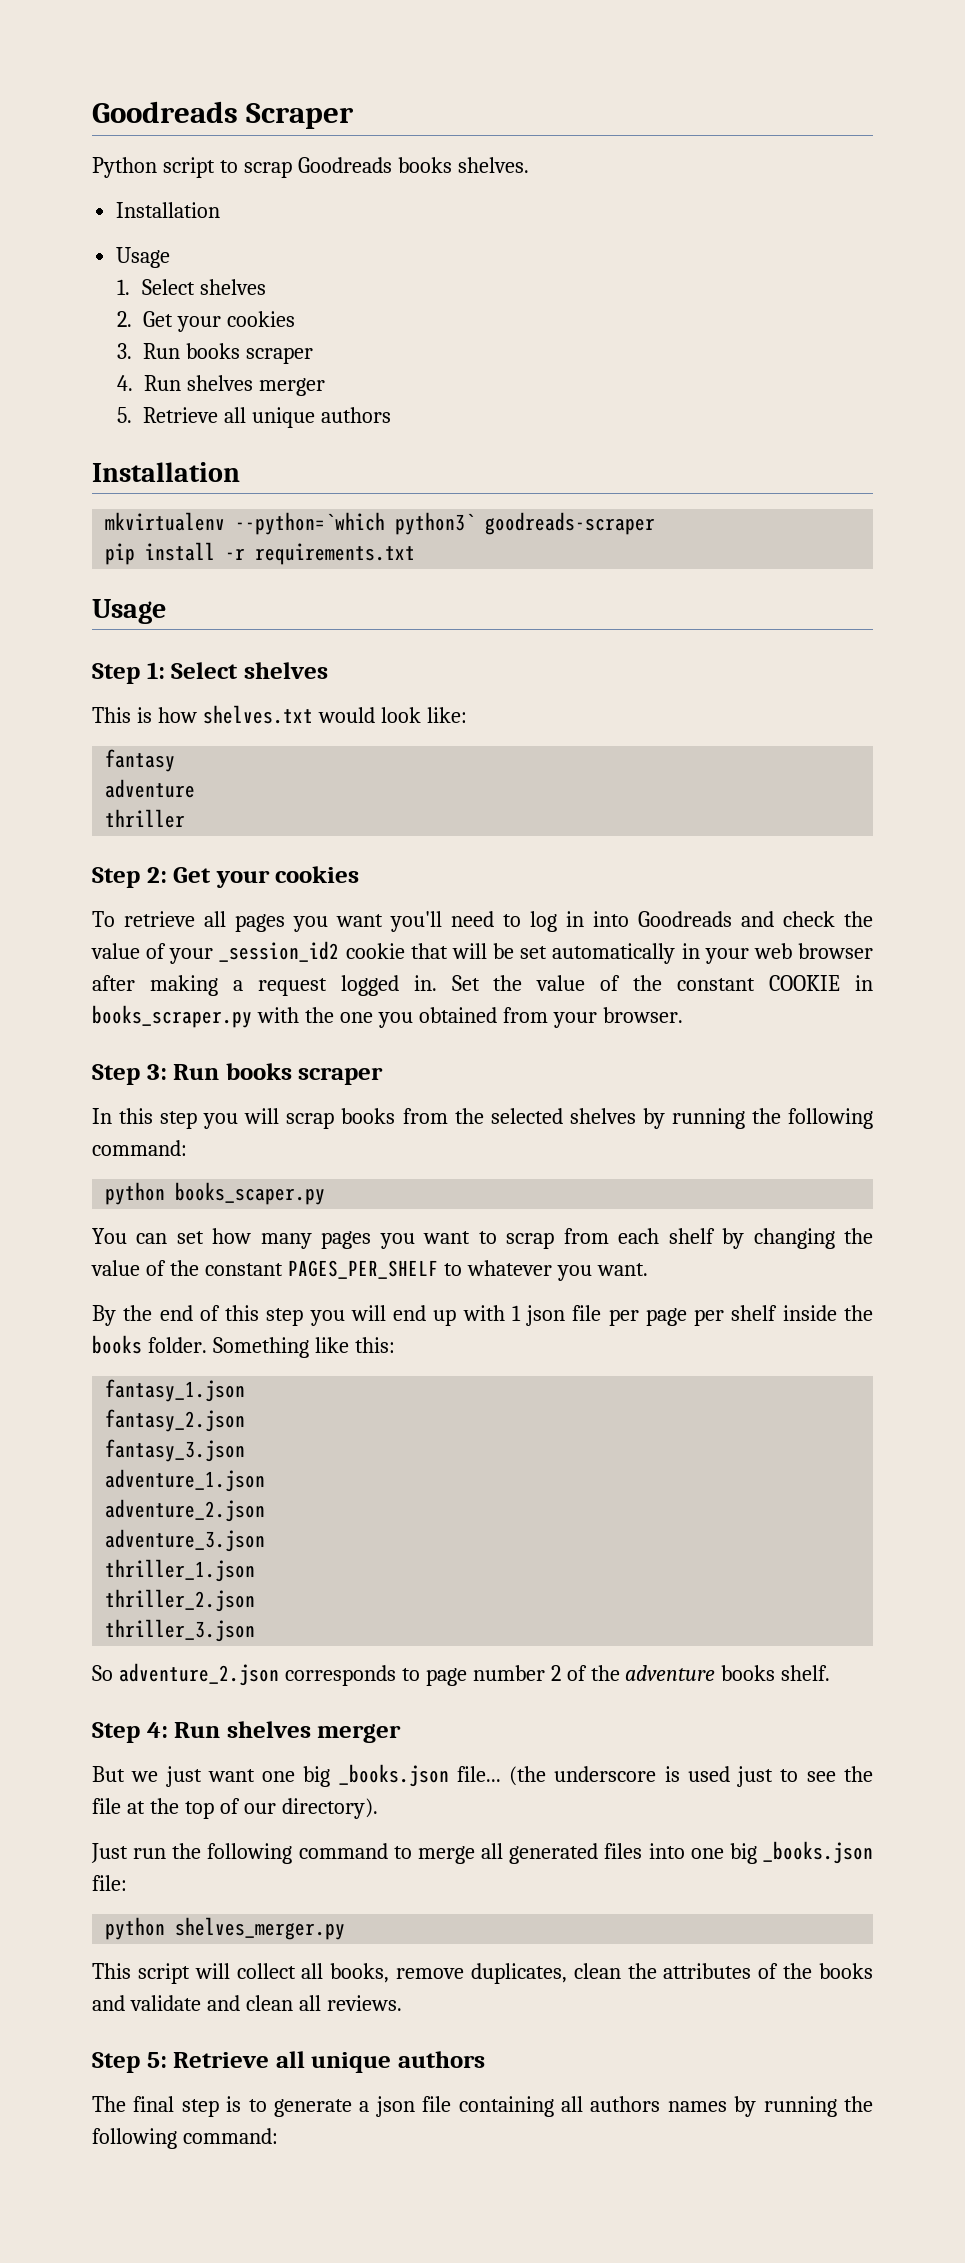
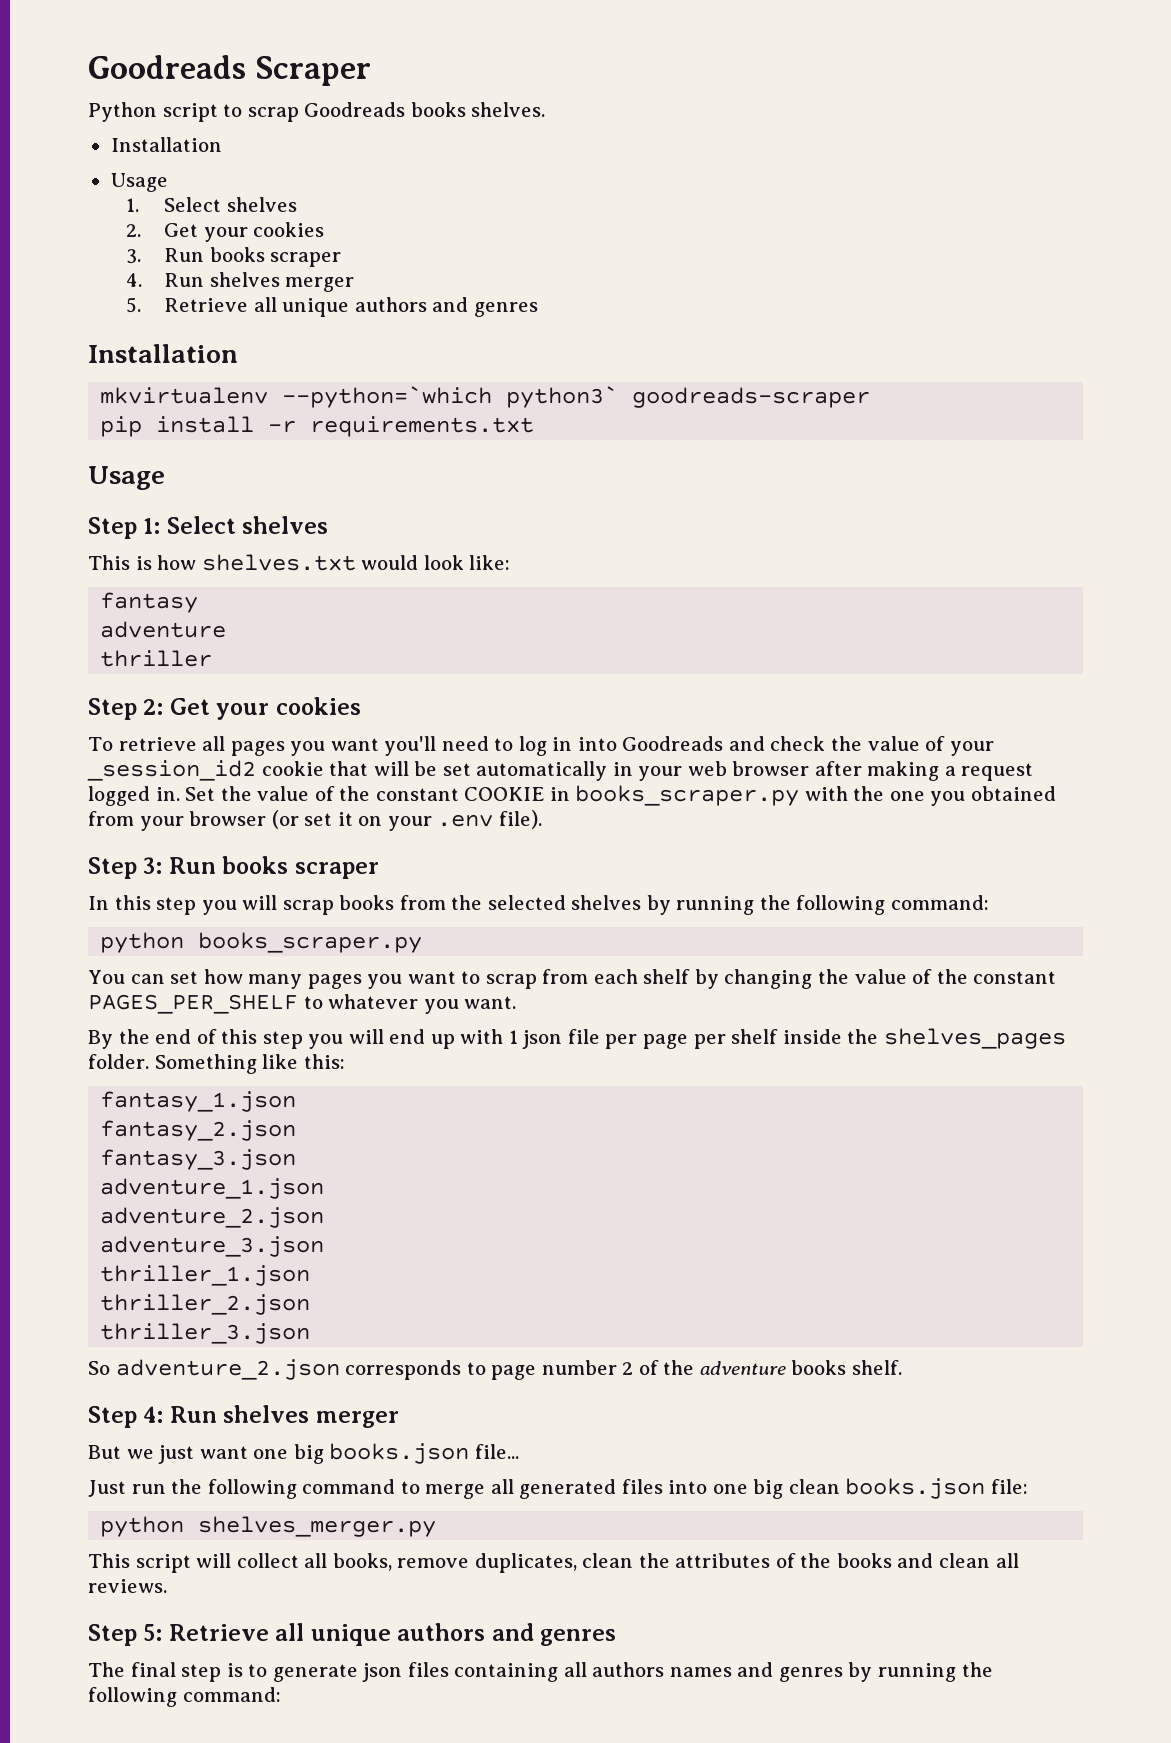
- 5. Retrieve all unique authors
+ 5. Retrieve all unique authors and genres
- Set the value of the constant COOKIE in books_scraper.py with the one you obtained from your browser.
+ Set the value of the constant COOKIE in books_scraper.py with the one you obtained from your browser (or set it on your .env file).
- python books_scaper.py
+ python books_scraper.py
- By the end of this step you will end up with 1 json file per page per shelf inside the books folder.
+ By the end of this step you will end up with 1 json file per page per shelf inside the shelves_pages folder.
- But we just want one big _books.json file... (the underscore is used just to see the file at the top of our directory).
+ But we just want one big books.json file...
- Just run the following command to merge all generated files into one big _books.json file:
+ Just run the following command to merge all generated files into one big clean books.json file:
- This script will collect all books, remove duplicates, clean the attributes of the books and validate and clean all reviews.
+ This script will collect all books, remove duplicates, clean the attributes of the books and clean all reviews.
- Step 5: Retrieve all unique authors
+ Step 5: Retrieve all unique authors and genres
- The final step is to generate a json file containing all authors names by running the following command:
+ The final step is to generate json files containing all authors names and genres by running the following command:

